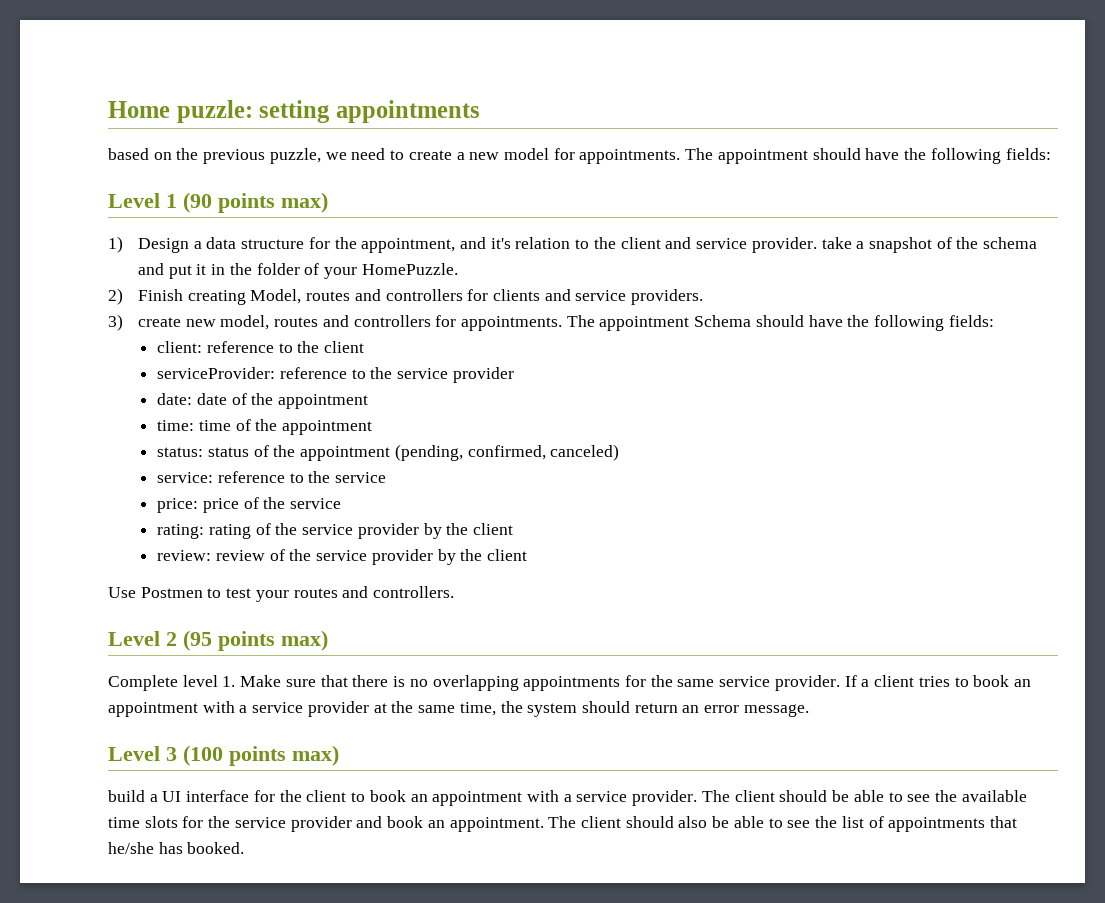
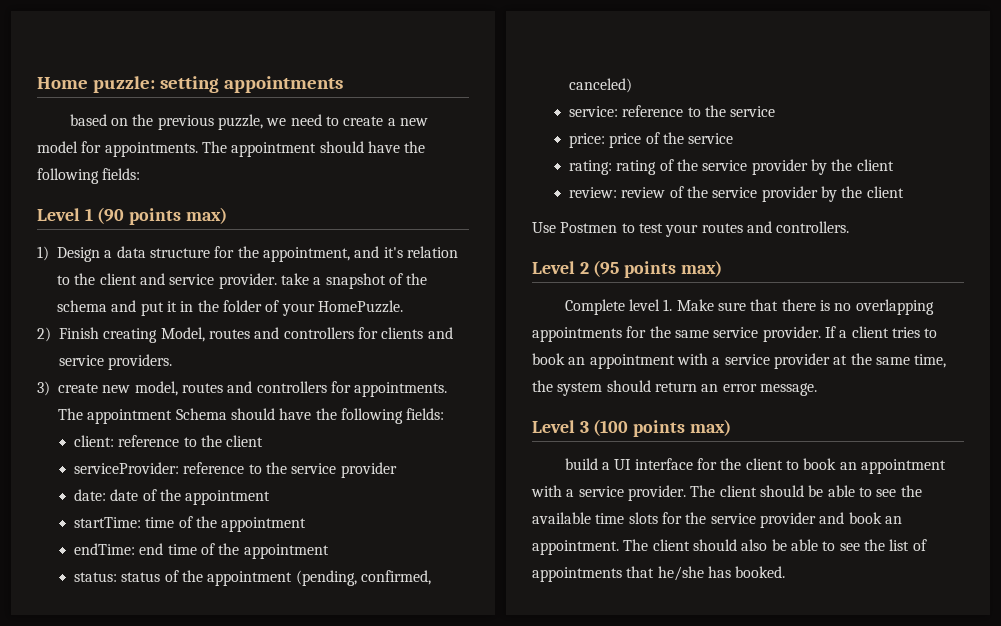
- time: time of the appointment
+ startTime: time of the appointment
+ endTime: end time of the appointment

